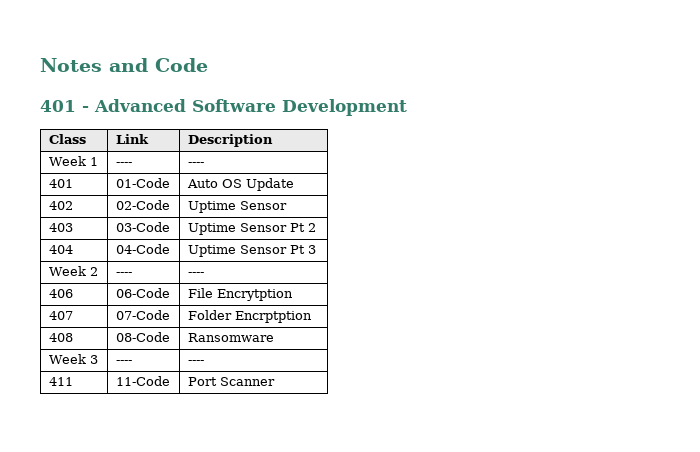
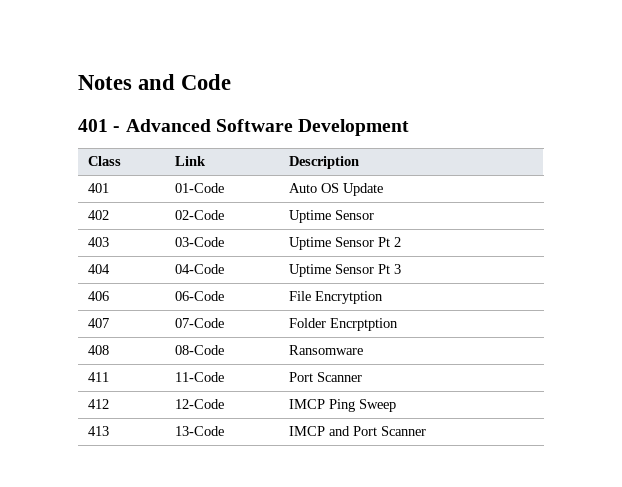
- Week 1 | ---- | ----
- Week 2 | ---- | ----
- Week 3 | ---- | ----
+ 412 | 12-Code | IMCP Ping Sweep
+ 413 | 13-Code | IMCP and Port Scanner

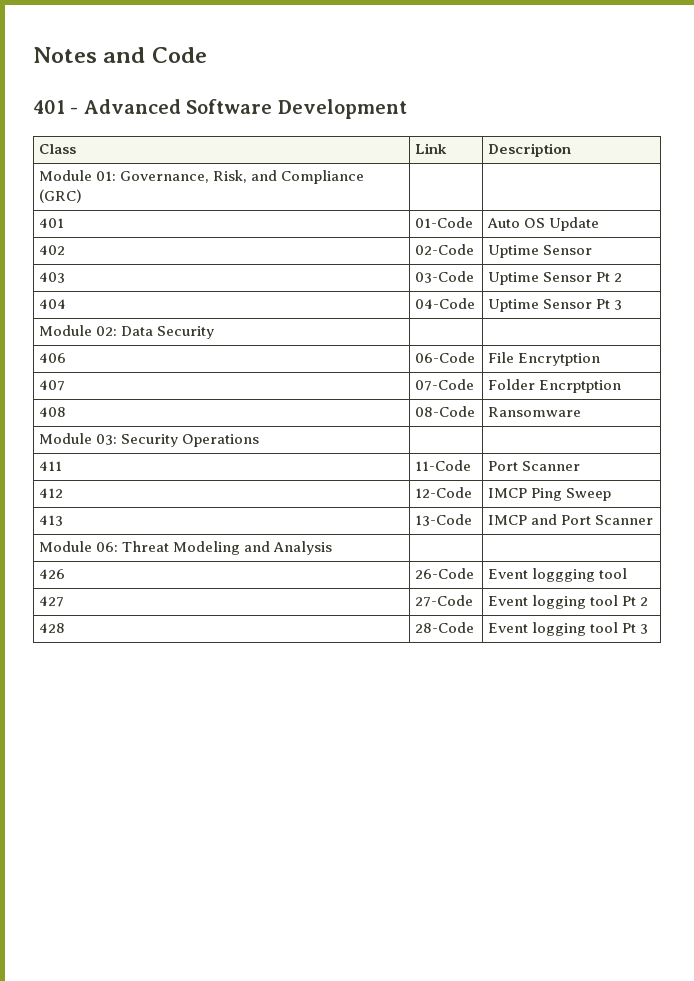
+ Module 01: Governance, Risk, and Compliance (GRC) | |
+ Module 02: Data Security | |
+ Module 03: Security Operations | |
+ Module 06: Threat Modeling and Analysis | |
+ 426 | 26-Code | Event loggging tool
+ 427 | 27-Code | Event logging tool Pt 2
+ 428 | 28-Code | Event logging tool Pt 3

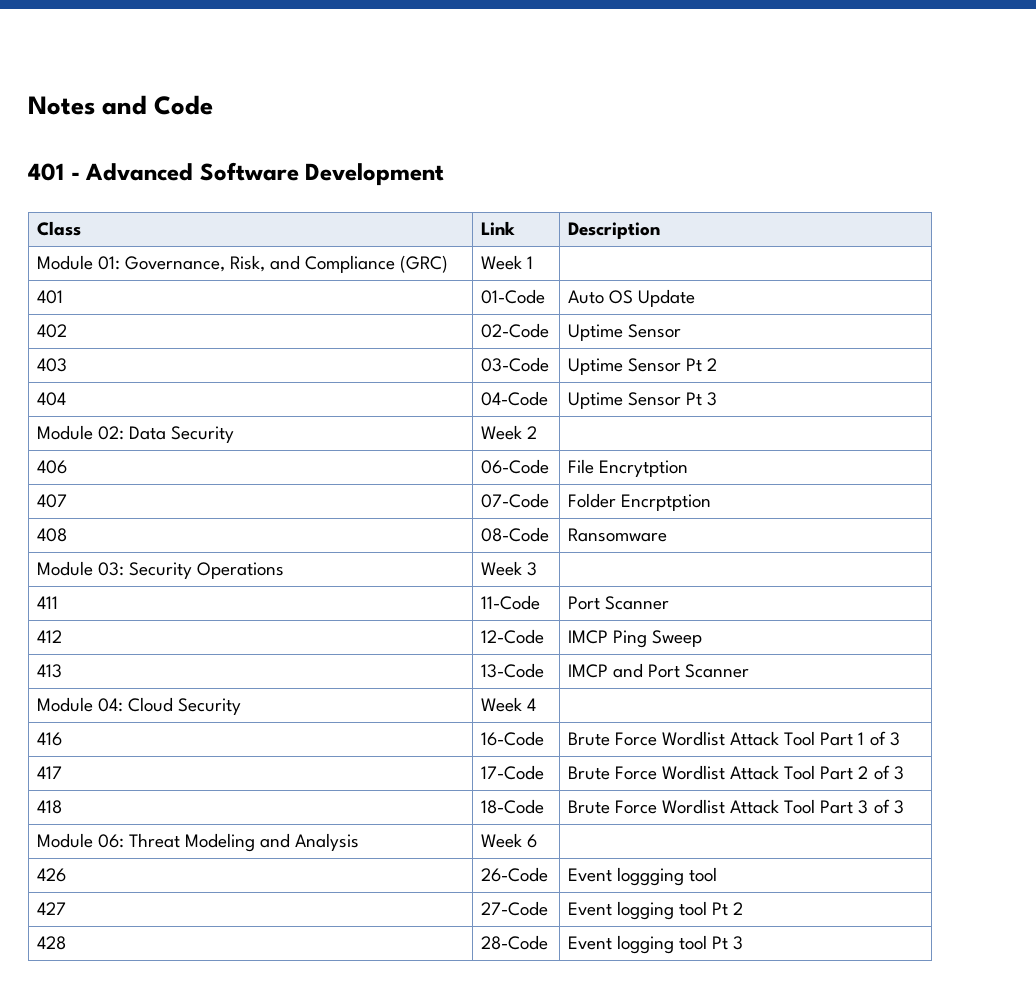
- Module 01: Governance, Risk, and Compliance (GRC) | |
+ Module 01: Governance, Risk, and Compliance (GRC) | Week 1 |
- Module 02: Data Security | |
+ Module 02: Data Security | Week 2 |
- Module 03: Security Operations | |
+ Module 03: Security Operations | Week 3 |
+ Module 04: Cloud Security | Week 4 |
+ 416 | 16-Code | Brute Force Wordlist Attack Tool Part 1 of 3
+ 417 | 17-Code | Brute Force Wordlist Attack Tool Part 2 of 3
+ 418 | 18-Code | Brute Force Wordlist Attack Tool Part 3 of 3
- Module 06: Threat Modeling and Analysis | |
+ Module 06: Threat Modeling and Analysis | Week 6 |

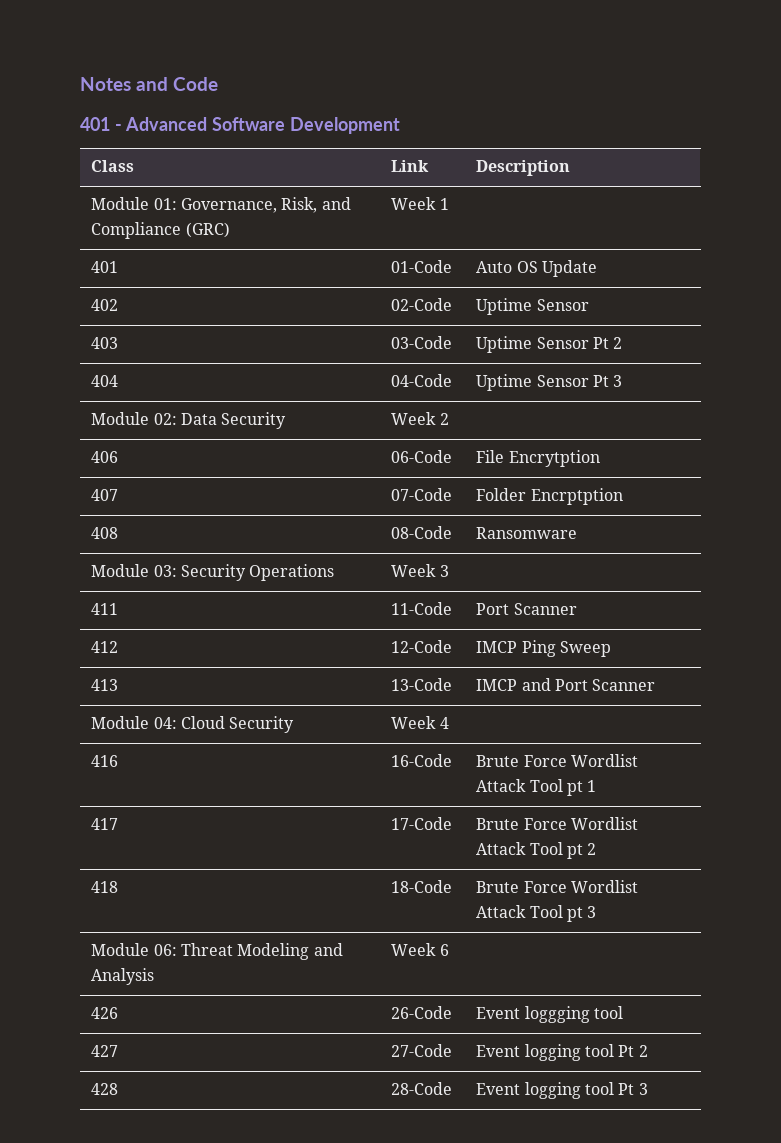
- 416 | 16-Code | Brute Force Wordlist Attack Tool Part 1 of 3
+ 416 | 16-Code | Brute Force Wordlist Attack Tool pt 1
- 417 | 17-Code | Brute Force Wordlist Attack Tool Part 2 of 3
+ 417 | 17-Code | Brute Force Wordlist Attack Tool pt 2
- 418 | 18-Code | Brute Force Wordlist Attack Tool Part 3 of 3
+ 418 | 18-Code | Brute Force Wordlist Attack Tool pt 3

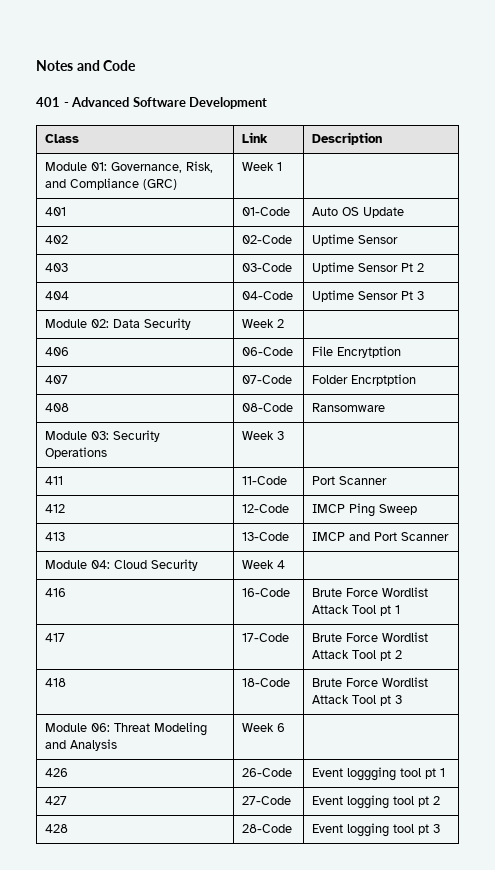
- 426 | 26-Code | Event loggging tool
+ 426 | 26-Code | Event loggging tool pt 1
- 427 | 27-Code | Event logging tool Pt 2
+ 427 | 27-Code | Event logging tool pt 2
- 428 | 28-Code | Event logging tool Pt 3
+ 428 | 28-Code | Event logging tool pt 3

